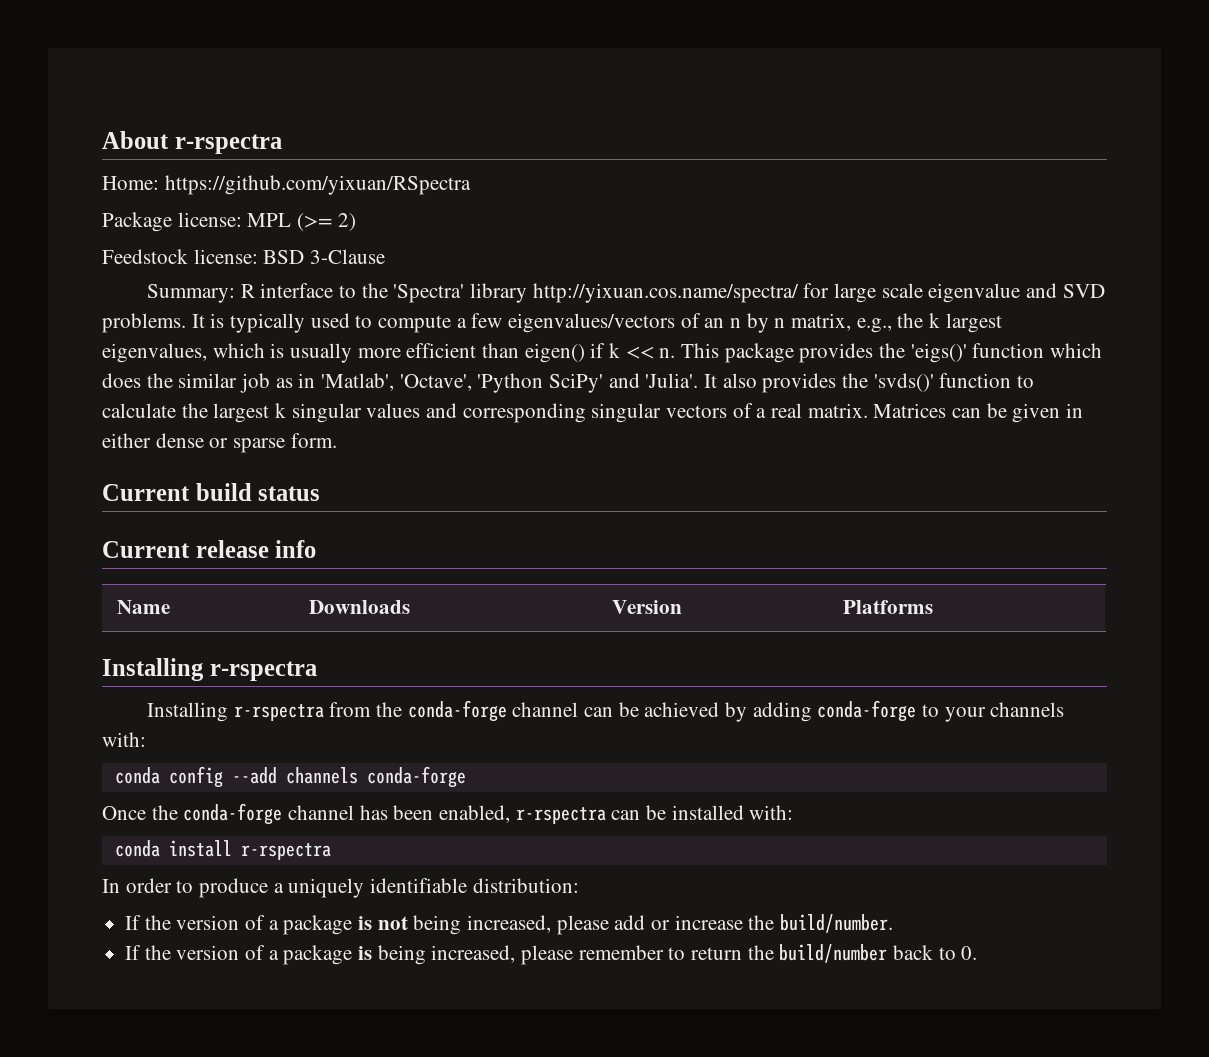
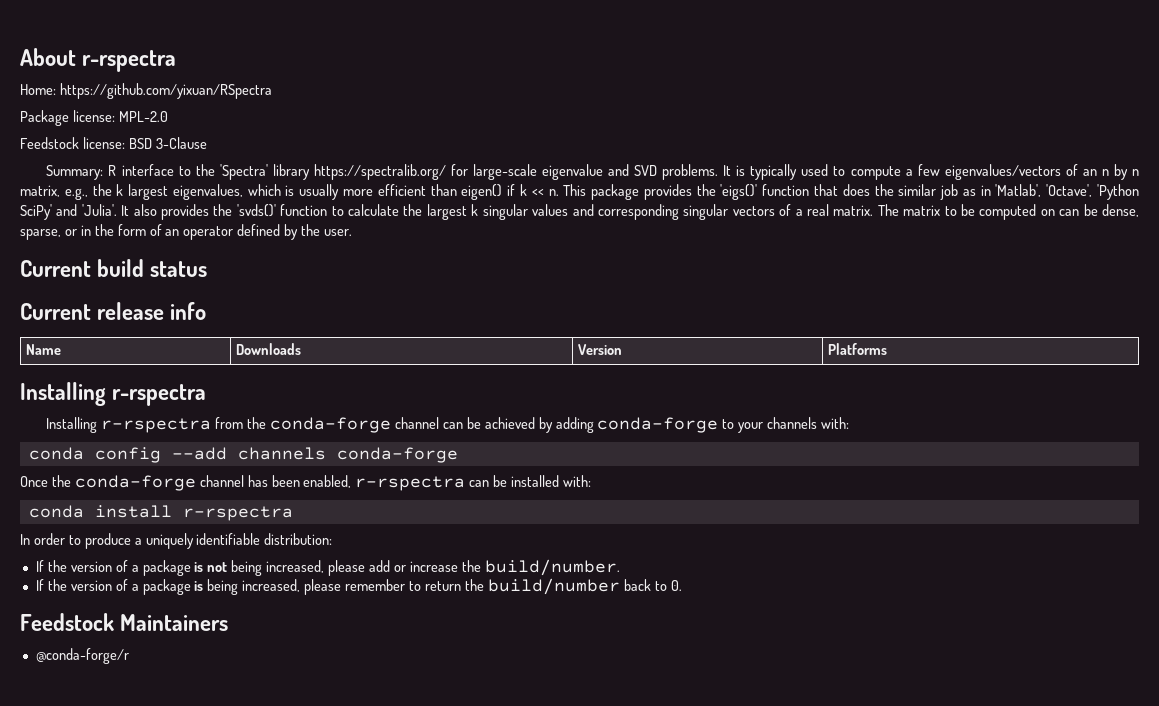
- Package license: MPL (>= 2)
+ Package license: MPL-2.0
- Summary: R interface to the 'Spectra' library http://yixuan.cos.name/spectra/ for large scale eigenvalue and SVD problems.
+ Summary: R interface to the 'Spectra' library https://spectralib.org/ for large-scale eigenvalue and SVD problems.
- This package provides the 'eigs()' function which does the similar job as in 'Matlab', 'Octave', 'Python SciPy' and 'Julia'.
+ This package provides the 'eigs()' function that does the similar job as in 'Matlab', 'Octave', 'Python SciPy' and 'Julia'.
- Matrices can be given in either dense or sparse form.
+ The matrix to be computed on can be dense, sparse, or in the form of an operator defined by the user.
+ Feedstock Maintainers
+ @conda-forge/r

